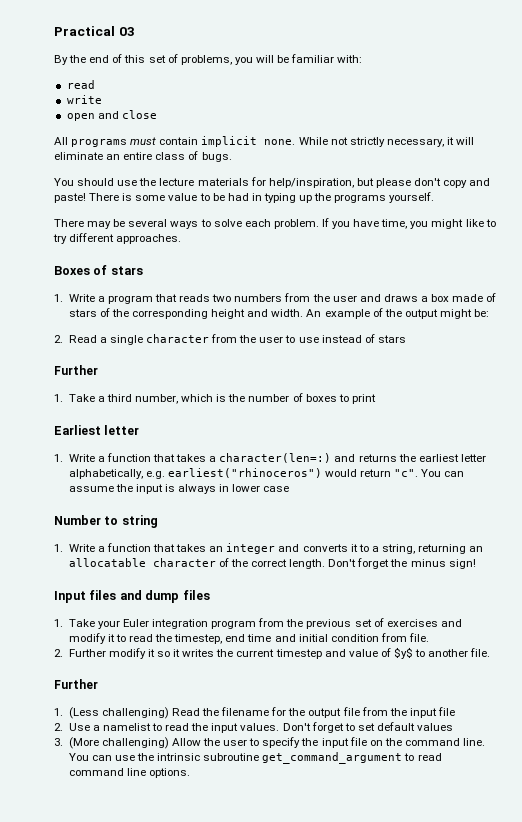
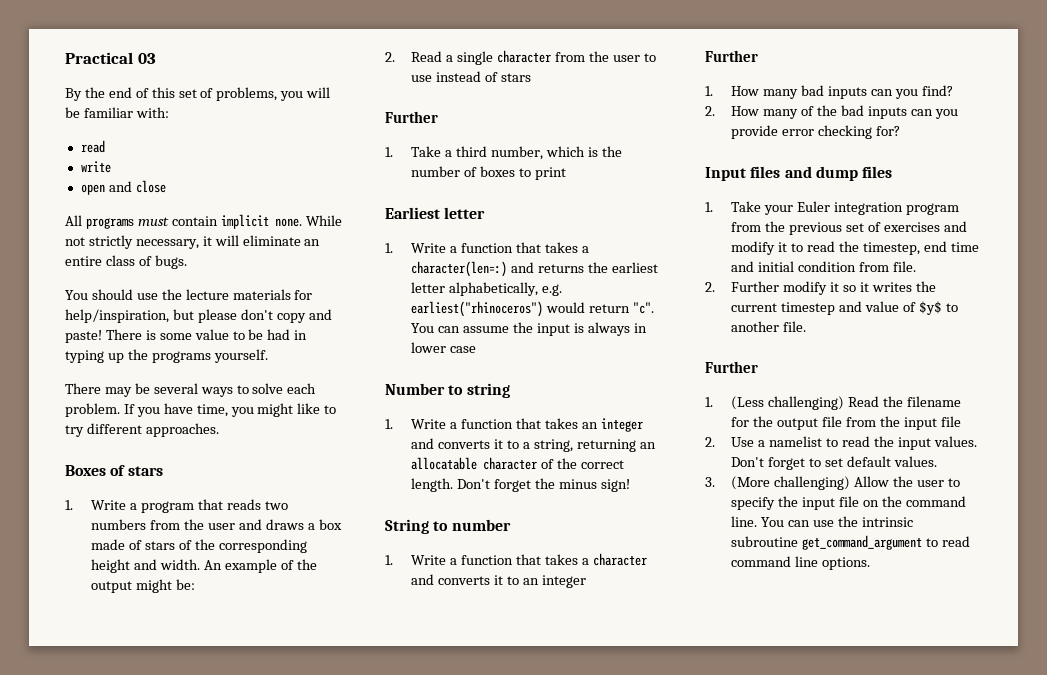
+ String to number
+ 1. Write a function that takes a character and converts it to an integer
+ Further
+ 1. How many bad inputs can you find?
+ 2. How many of the bad inputs can you provide error checking for?
- Don't forget to set default values
+ Don't forget to set default values.

